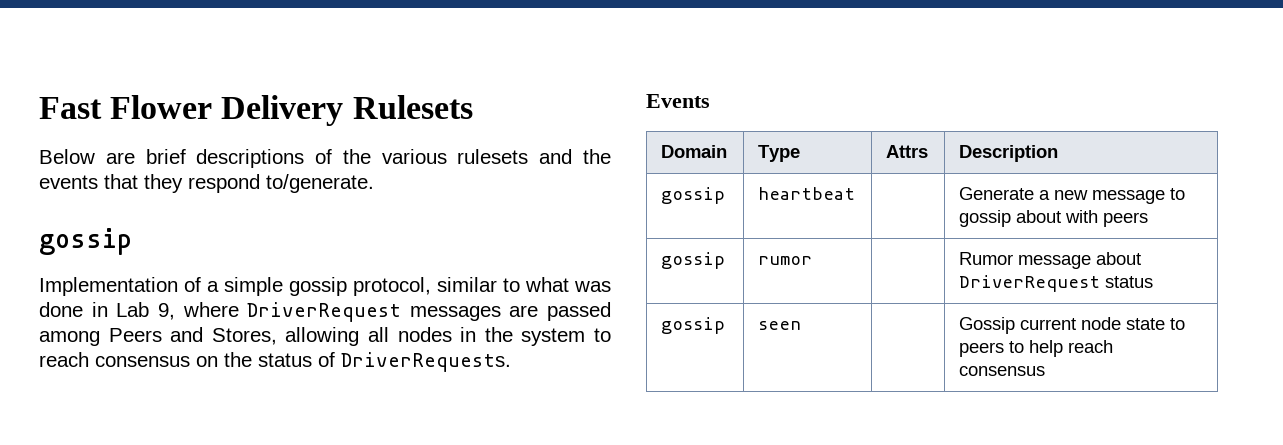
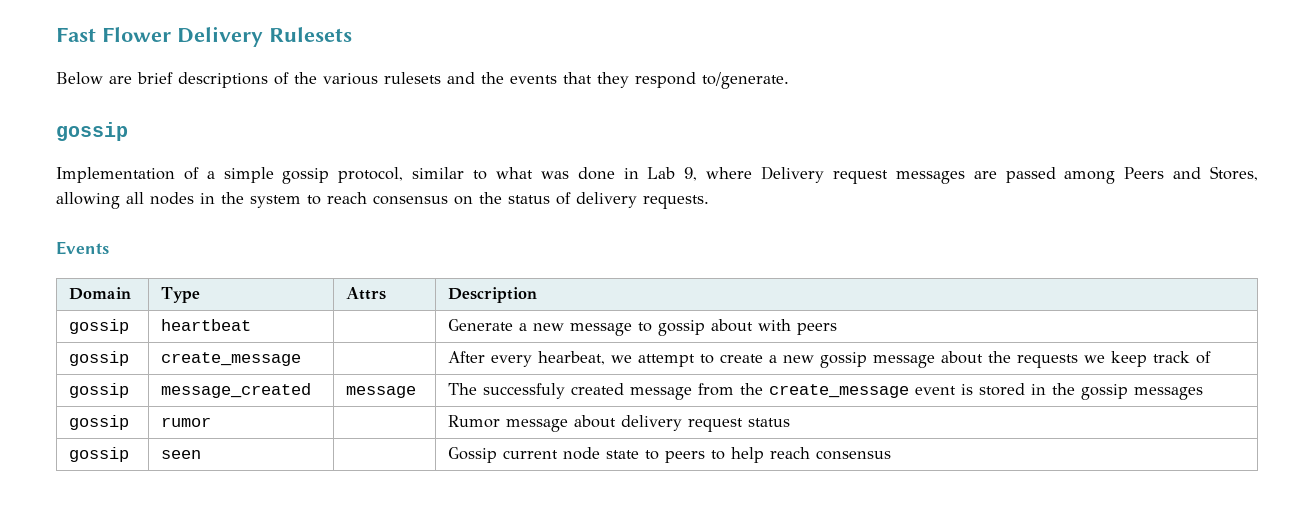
- Implementation of a simple gossip protocol, similar to what was done in Lab 9, where DriverRequest messages are passed among Peers and Stores, allowing all nodes in the system to reach consensus on the status of DriverRequests.
+ Implementation of a simple gossip protocol, similar to what was done in Lab 9, where Delivery request messages are passed among Peers and Stores, allowing all nodes in the system to reach consensus on the status of delivery requests.
+ gossip | create_message | | After every hearbeat, we attempt to create a new gossip message about the requests we keep track of
+ gossip | message_created | message | The successfuly created message from the create_message event is stored in the gossip messages
- gossip | rumor | | Rumor message about DriverRequest status
+ gossip | rumor | | Rumor message about delivery request status

